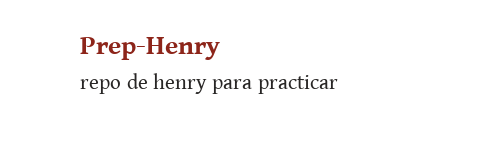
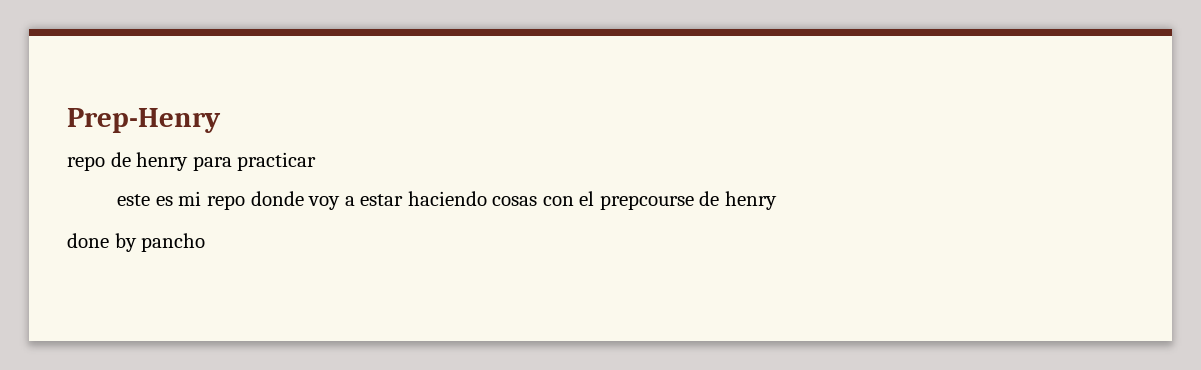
+ este es mi repo donde voy a estar haciendo cosas con el prepcourse de henry
+ done by pancho

